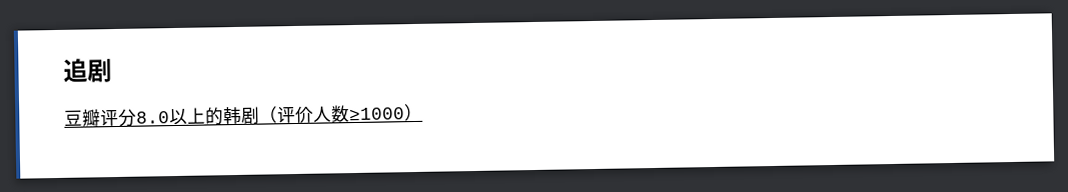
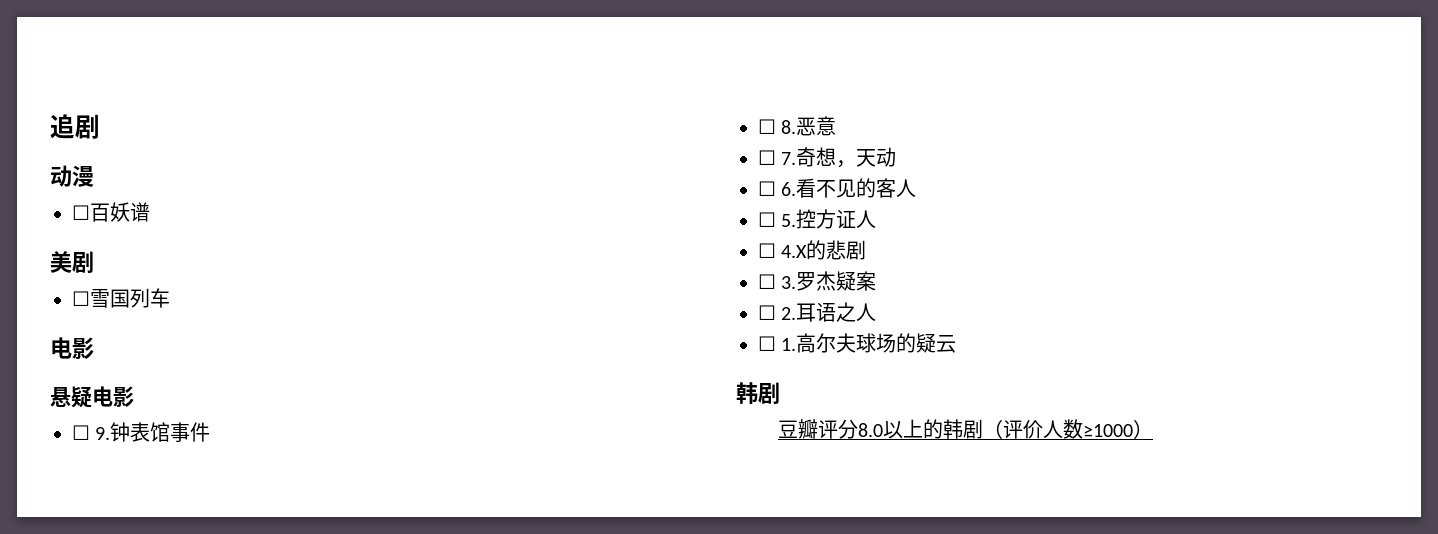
+ 动漫
+ ☐百妖谱
+ 美剧
+ ☐雪国列车
+ 电影
+ 悬疑电影
+ ☐ 9.钟表馆事件
+ ☐ 8.恶意
+ ☐ 7.奇想，天动
+ ☐ 6.看不见的客人
+ ☐ 5.控方证人
+ ☐ 4.X的悲剧
+ ☐ 3.罗杰疑案
+ ☐ 2.耳语之人
+ ☐ 1.高尔夫球场的疑云
+ 韩剧

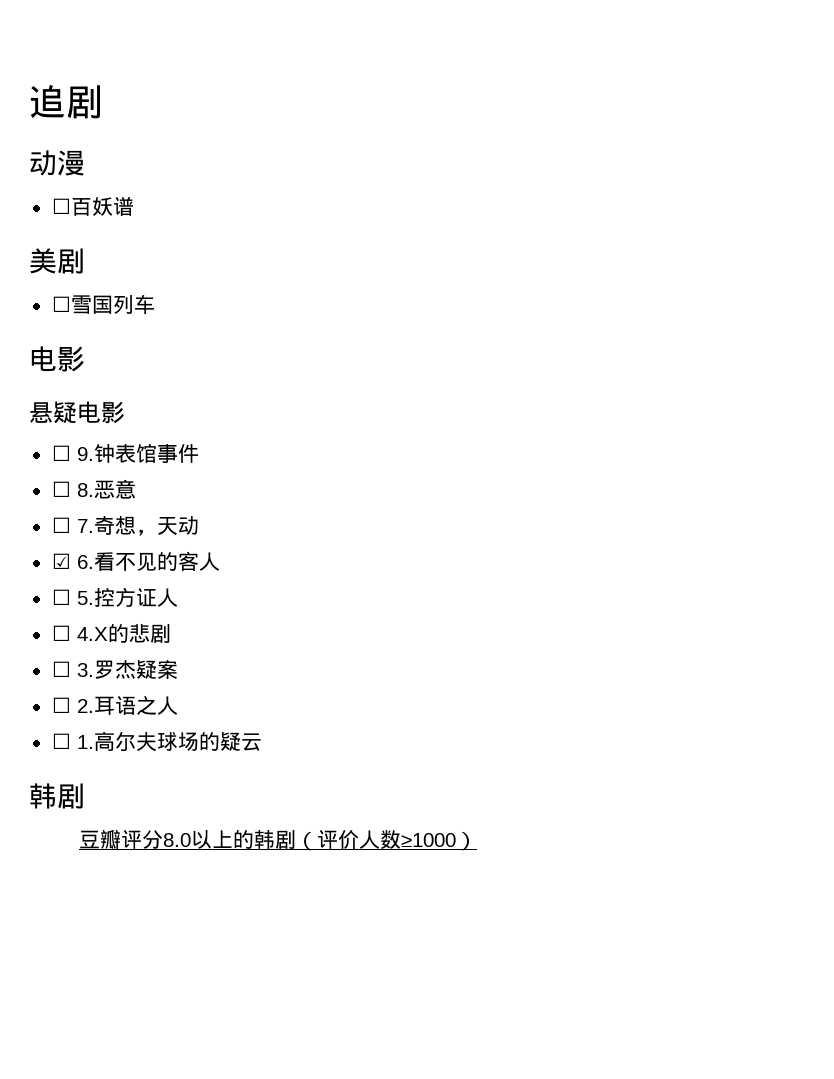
- ☐ 6.看不见的客人
+ ☑ 6.看不见的客人

